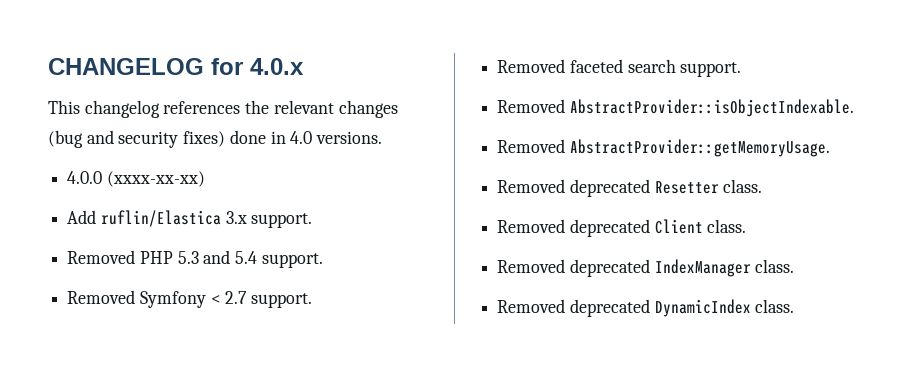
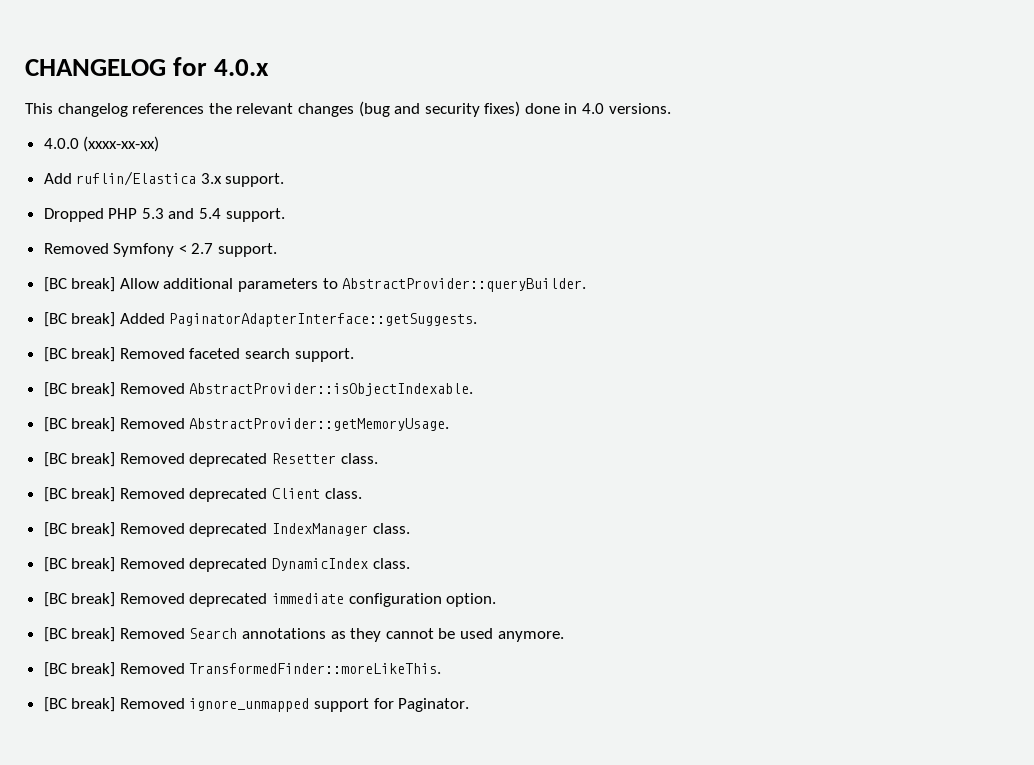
- Removed PHP 5.3 and 5.4 support.
+ Dropped PHP 5.3 and 5.4 support.
- Removed faceted search support.
+ [BC break] Allow additional parameters to AbstractProvider::queryBuilder.
+ [BC break] Added PaginatorAdapterInterface::getSuggests.
+ [BC break] Removed faceted search support.
- Removed AbstractProvider::isObjectIndexable.
+ [BC break] Removed AbstractProvider::isObjectIndexable.
- Removed AbstractProvider::getMemoryUsage.
+ [BC break] Removed AbstractProvider::getMemoryUsage.
- Removed deprecated Resetter class.
+ [BC break] Removed deprecated Resetter class.
- Removed deprecated Client class.
+ [BC break] Removed deprecated Client class.
- Removed deprecated IndexManager class.
+ [BC break] Removed deprecated IndexManager class.
- Removed deprecated DynamicIndex class.
+ [BC break] Removed deprecated DynamicIndex class.
+ [BC break] Removed deprecated immediate configuration option.
+ [BC break] Removed Search annotations as they cannot be used anymore.
+ [BC break] Removed TransformedFinder::moreLikeThis.
+ [BC break] Removed ignore_unmapped support for Paginator.

